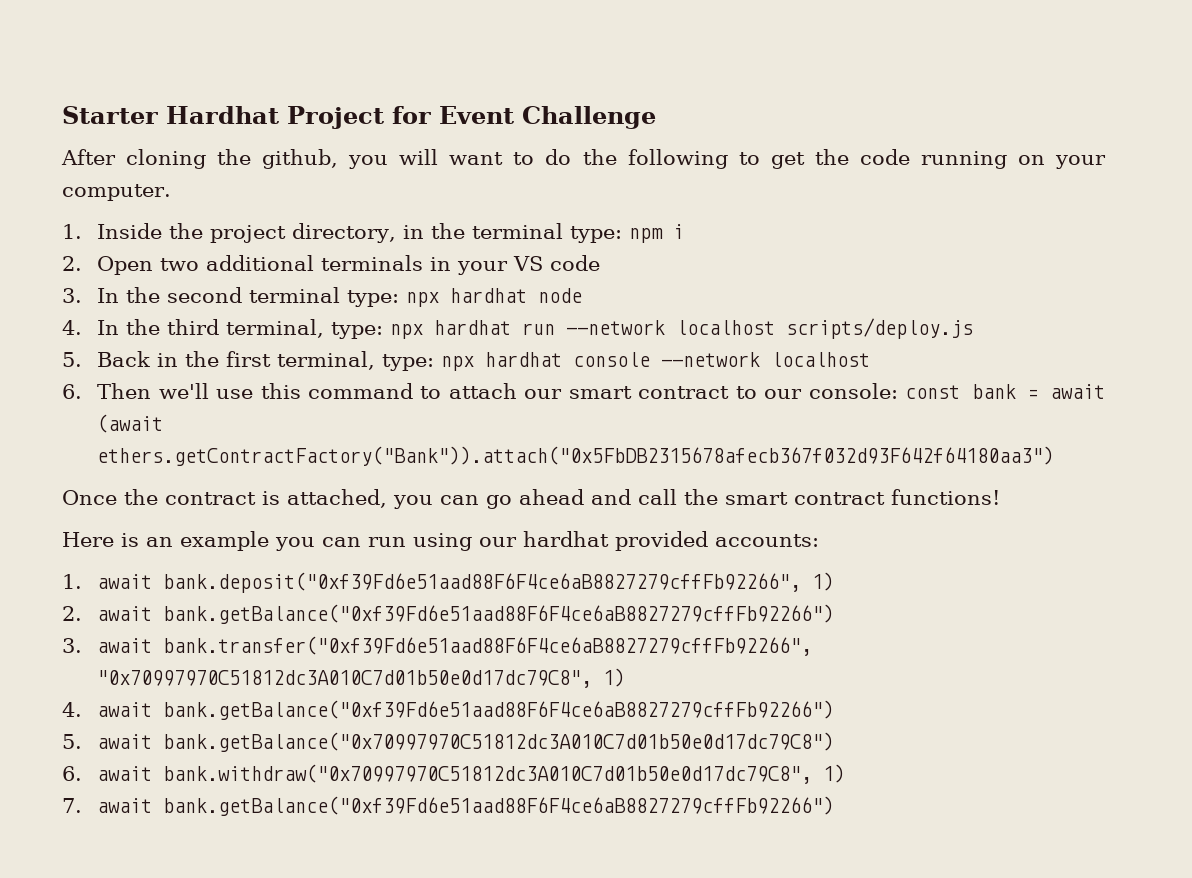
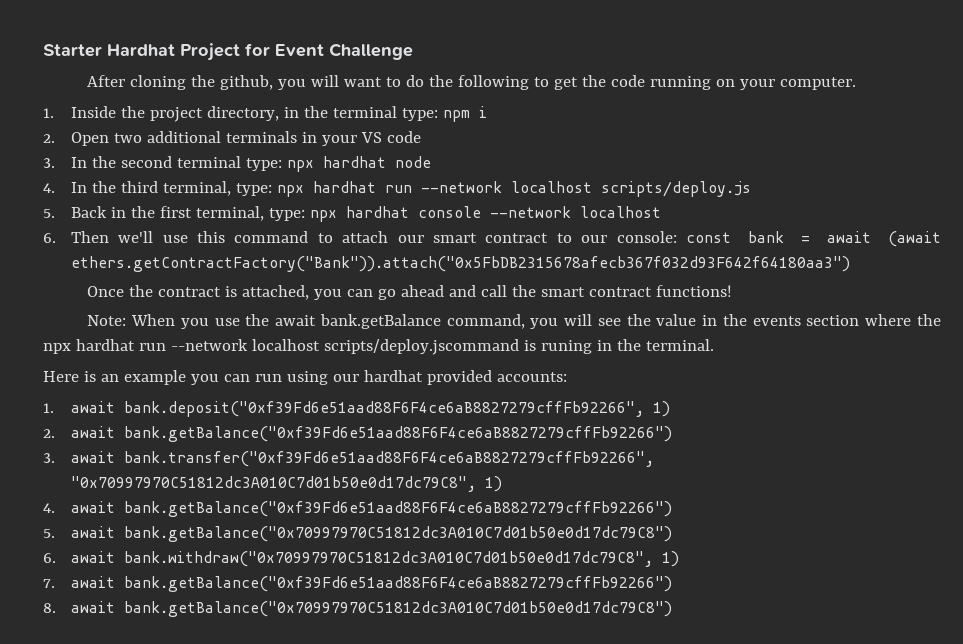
+ Note: When you use the await bank.getBalance command, you will see the value in the events section where the npx hardhat run --network localhost scripts/deploy.jscommand is runing in the terminal.
+ 8. await bank.getBalance("0x70997970C51812dc3A010C7d01b50e0d17dc79C8")

